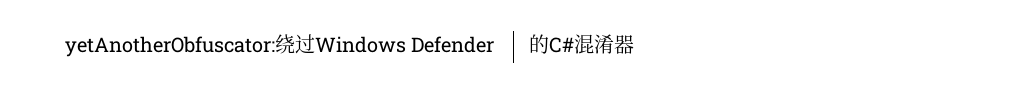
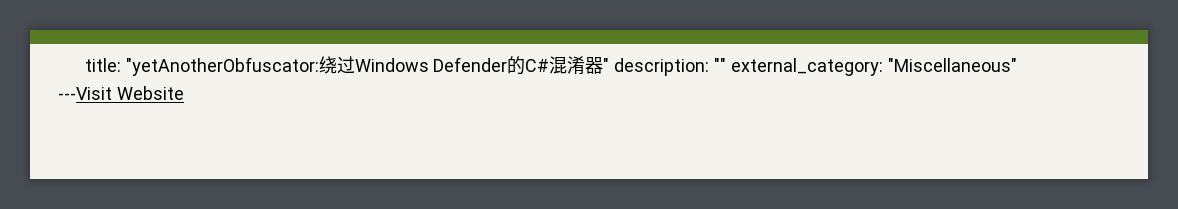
- yetAnotherObfuscator:绕过Windows Defender的C#混淆器
+ title: "yetAnotherObfuscator:绕过Windows Defender的C#混淆器" description: "" external_category: "Miscellaneous" ---Visit Website

